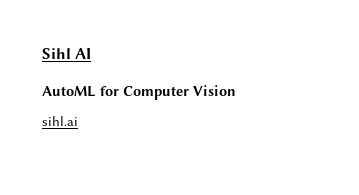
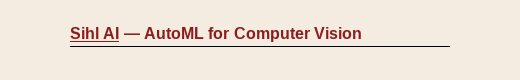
- Sihl AI
- AutoML for Computer Vision
+ Sihl AI — AutoML for Computer Vision
- sihl.ai

